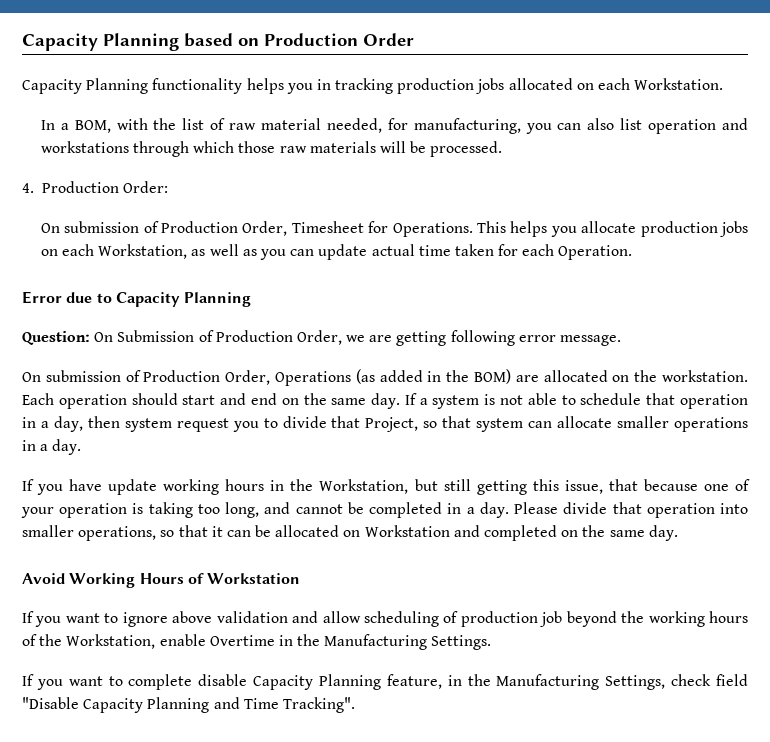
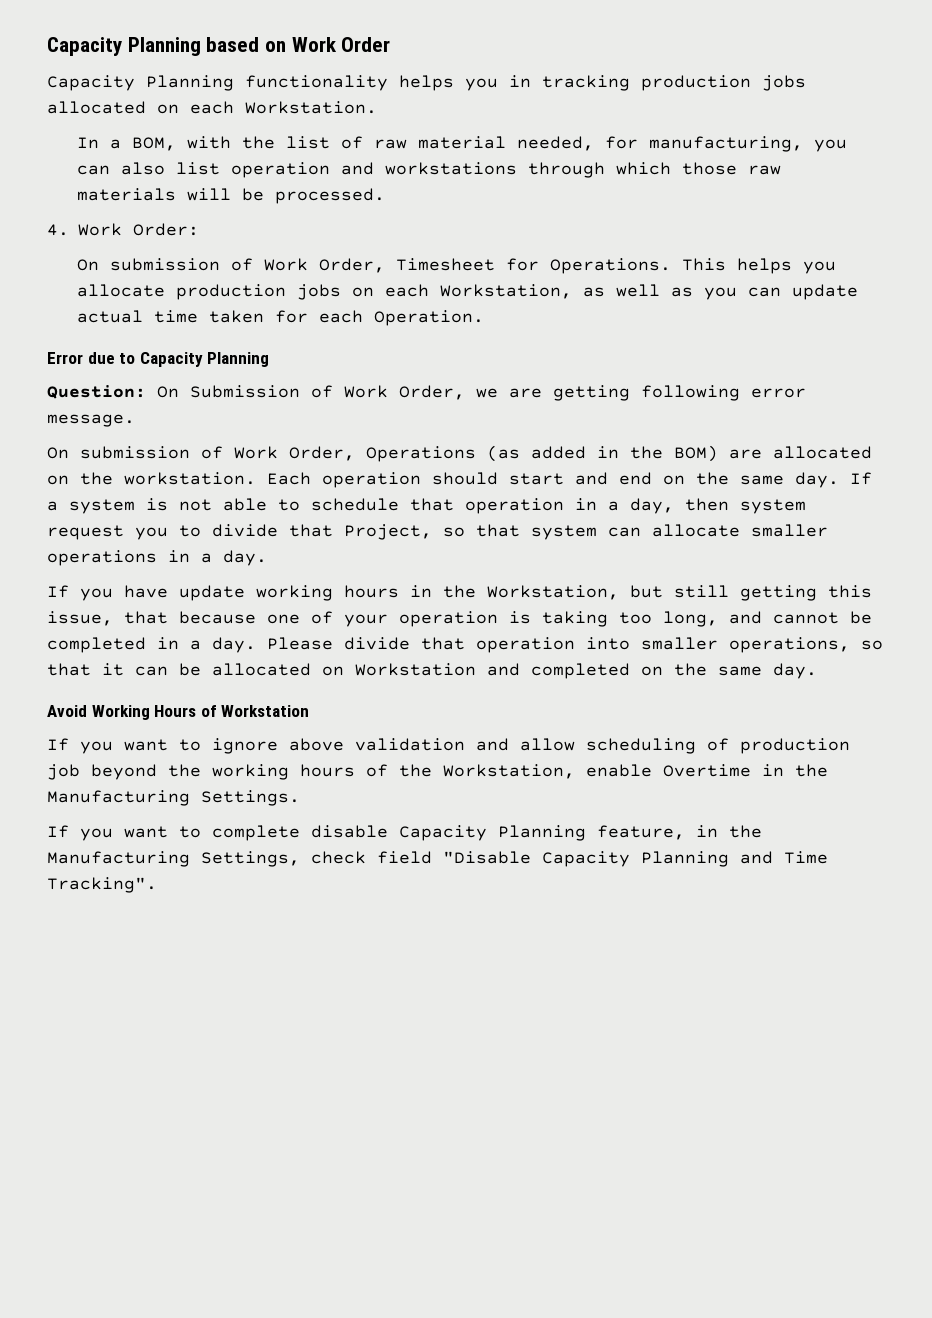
- Capacity Planning based on Production Order
+ Capacity Planning based on Work Order
- 4. Production Order:
+ 4. Work Order:
- On submission of Production Order, Timesheet for Operations.
+ On submission of Work Order, Timesheet for Operations.
- Question: On Submission of Production Order, we are getting following error message.
+ Question: On Submission of Work Order, we are getting following error message.
- On submission of Production Order, Operations (as added in the BOM) are allocated on the workstation.
+ On submission of Work Order, Operations (as added in the BOM) are allocated on the workstation.

